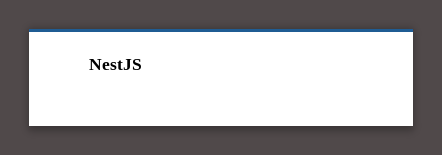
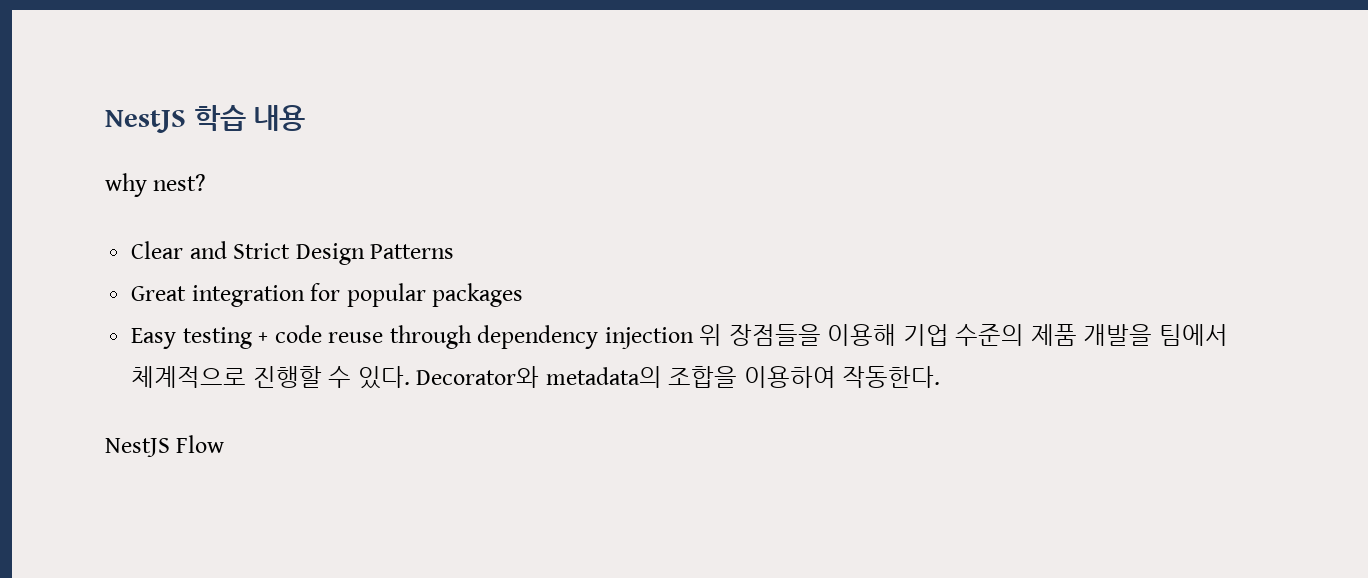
- NestJS
+ NestJS 학습 내용
+ why nest?
+ Clear and Strict Design Patterns
+ Great integration for popular packages
+ Easy testing + code reuse through dependency injection 위 장점들을 이용해 기업 수준의 제품 개발을 팀에서 체계적으로 진행할 수 있다. Decorator와 metadata의 조합을 이용하여 작동한다.
+ NestJS Flow

